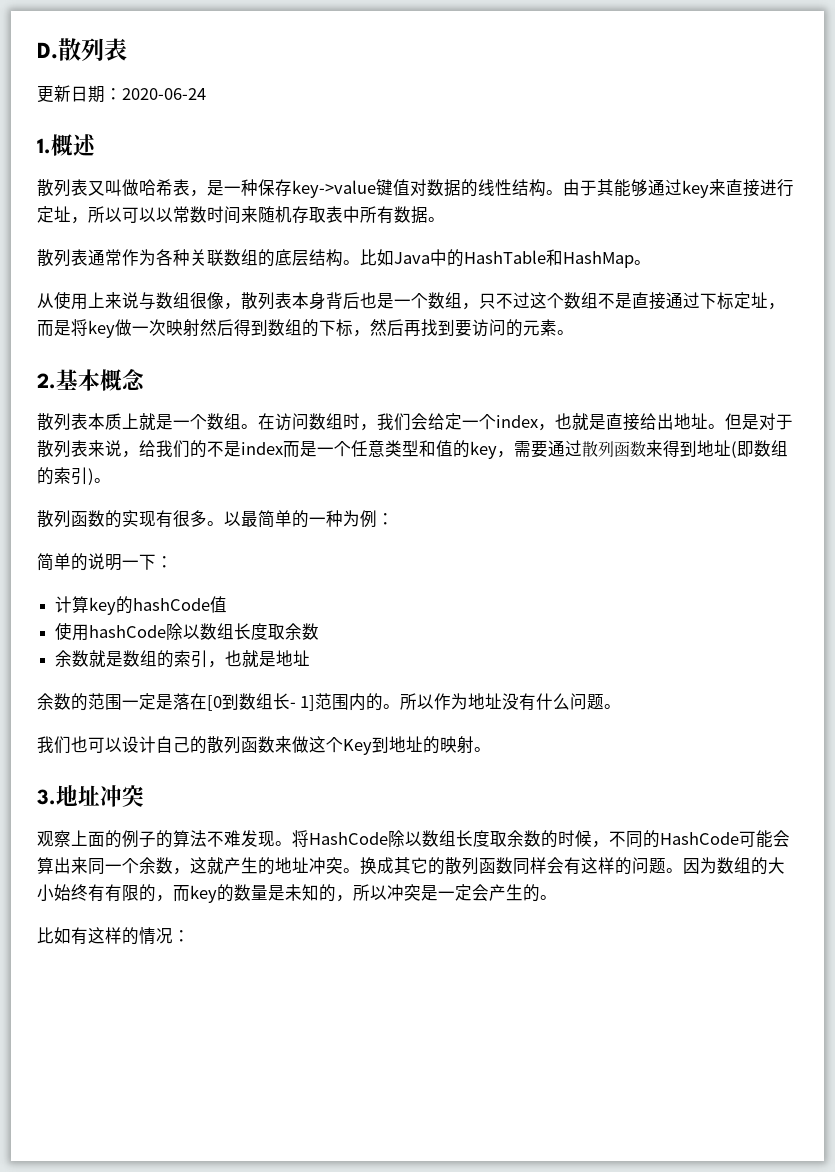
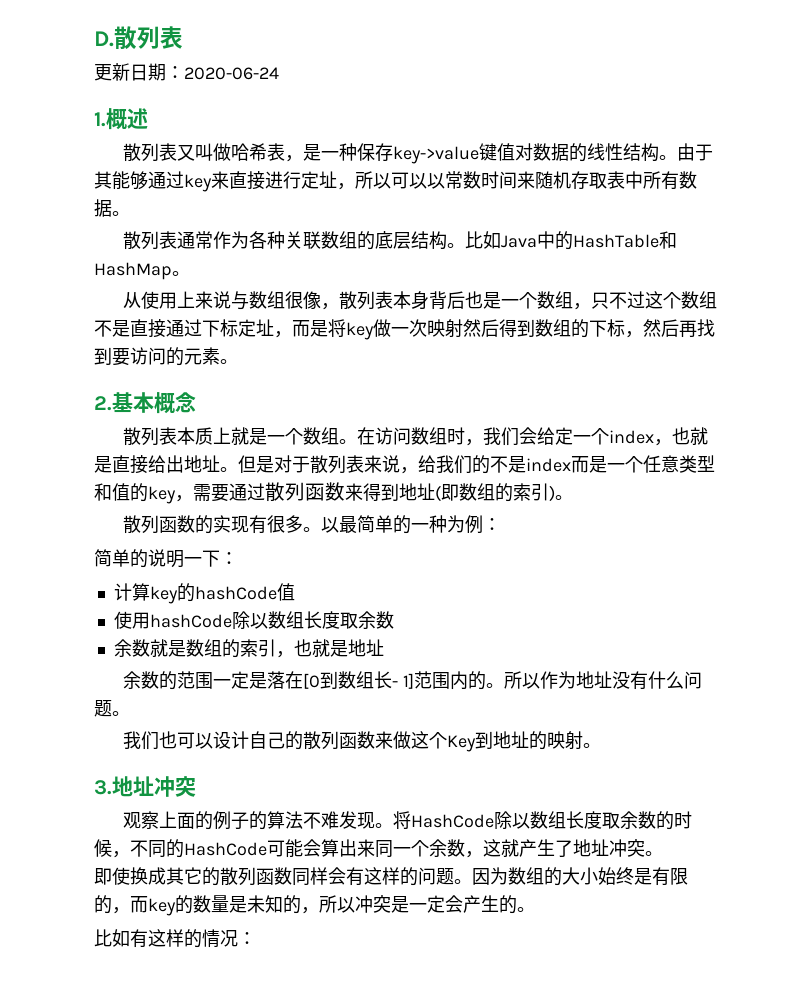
- 将HashCode除以数组长度取余数的时候，不同的HashCode可能会算出来同一个余数，这就产生的地址冲突。换成其它的散列函数同样会有这样的问题。
+ 将HashCode除以数组长度取余数的时候，不同的HashCode可能会算出来同一个余数，这就产生了地址冲突。
+ 即使换成其它的散列函数同样会有这样的问题。
- 因为数组的大小始终有有限的，而key的数量是未知的，所以冲突是一定会产生的。
+ 因为数组的大小始终是有限的，而key的数量是未知的，所以冲突是一定会产生的。

